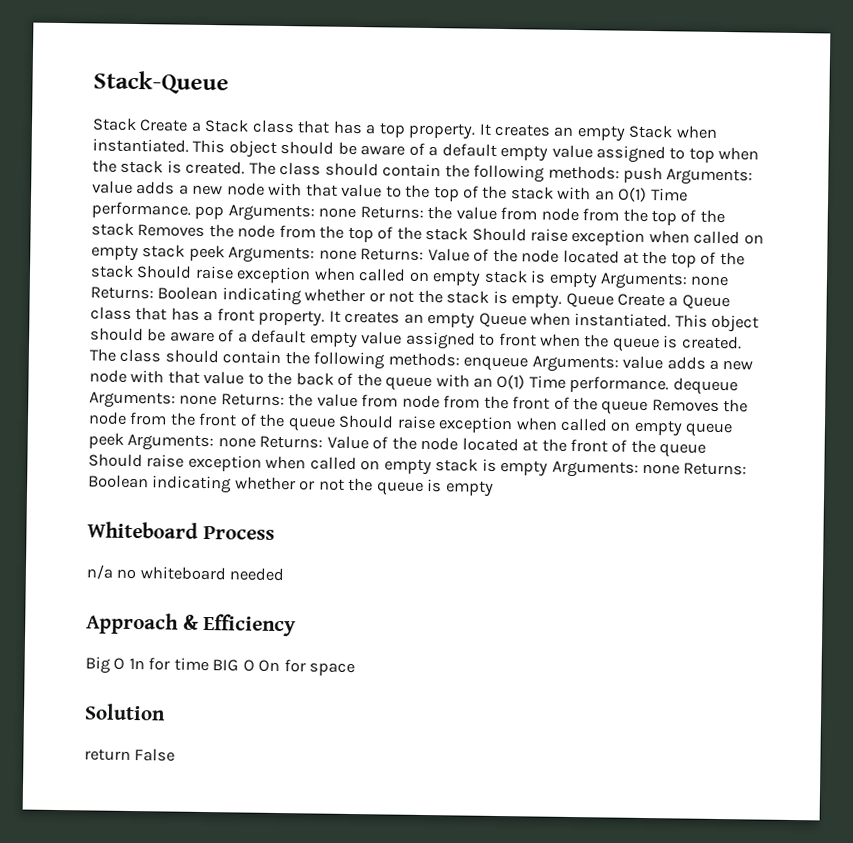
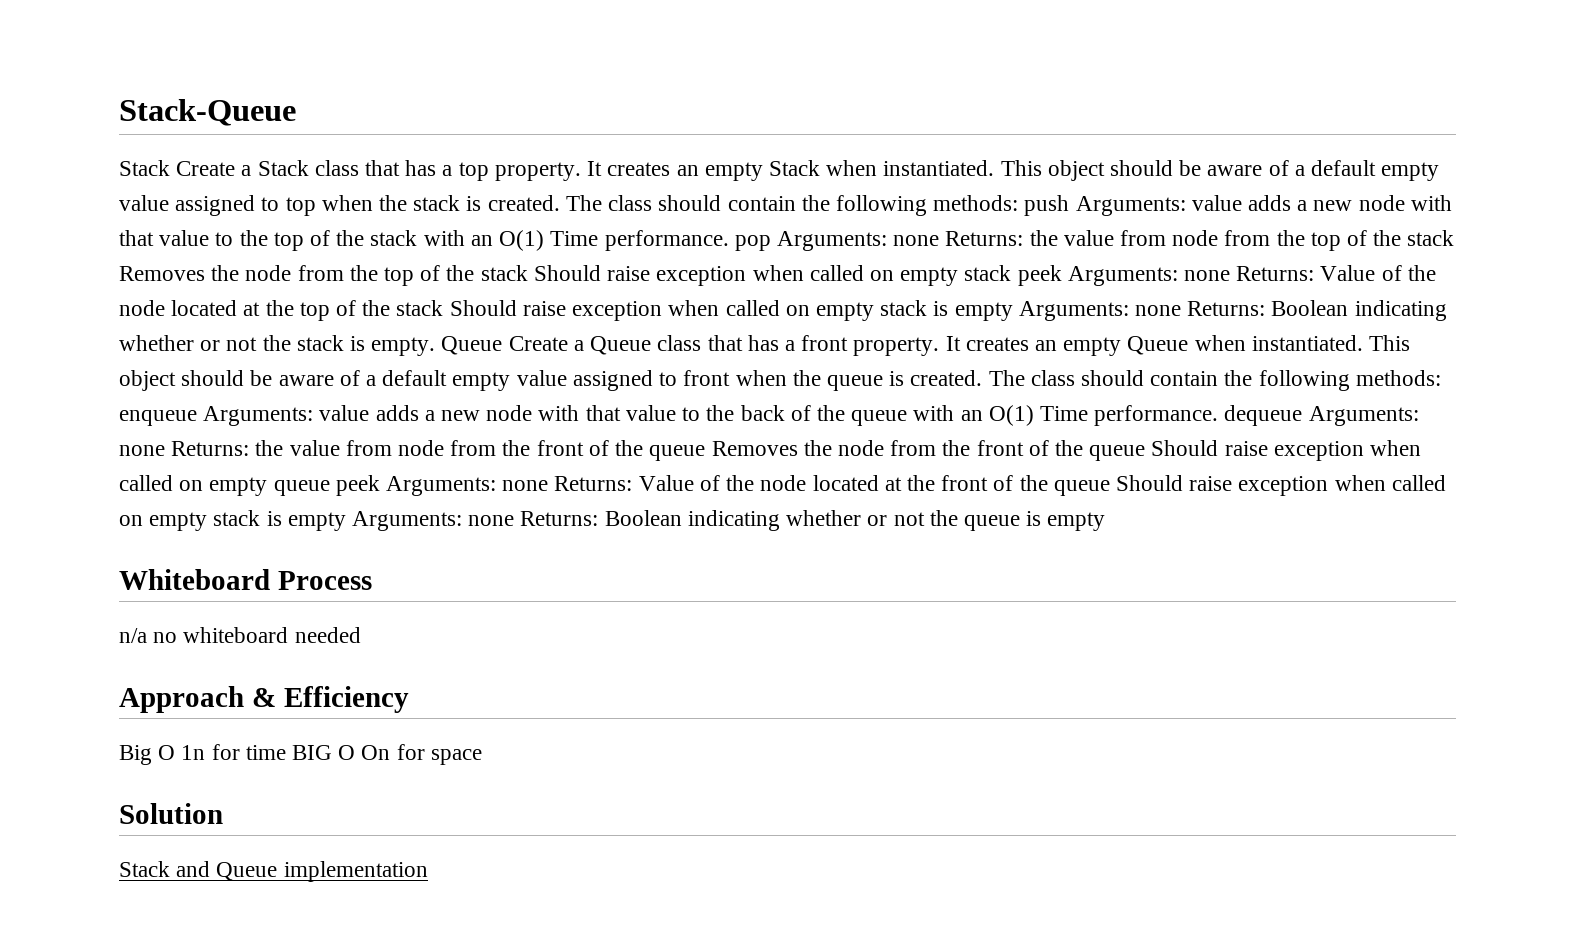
- return False
+ Stack and Queue implementation

